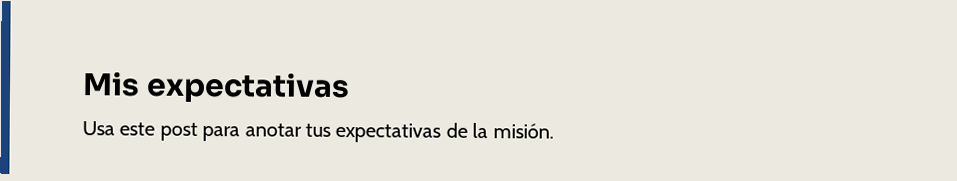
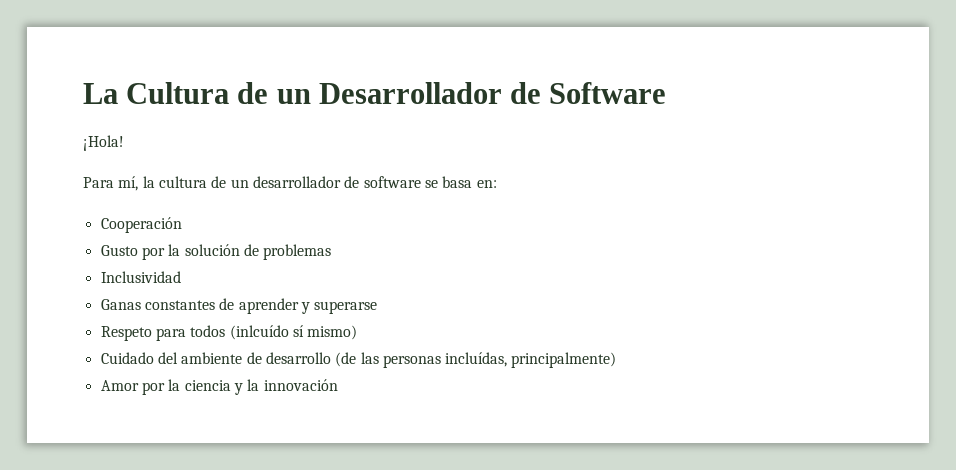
- Mis expectativas
- Usa este post para anotar tus expectativas de la misión.
+ La Cultura de un Desarrollador de Software
+ ¡Hola!
+ Para mí, la cultura de un desarrollador de software se basa en:
+ Cooperación
+ Gusto por la solución de problemas
+ Inclusividad
+ Ganas constantes de aprender y superarse
+ Respeto para todos (inlcuído sí mismo)
+ Cuidado del ambiente de desarrollo (de las personas incluídas, principalmente)
+ Amor por la ciencia y la innovación

